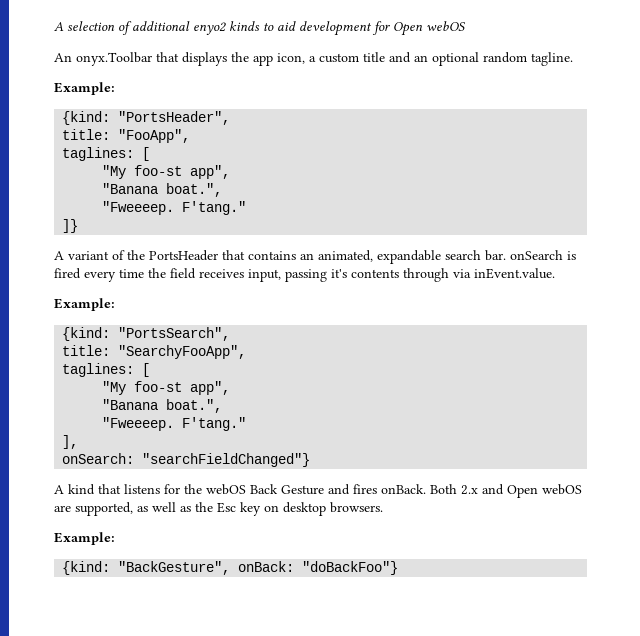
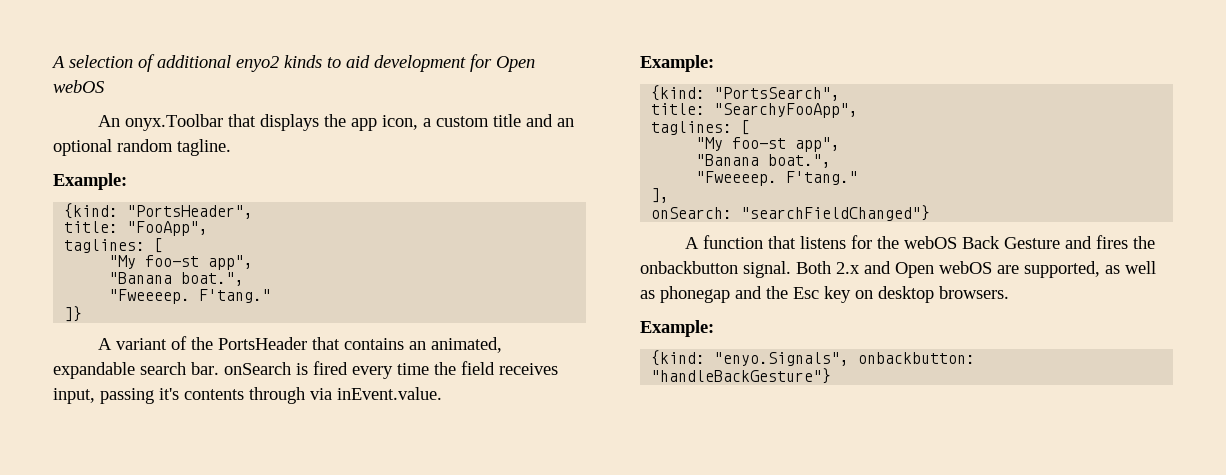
- A kind that listens for the webOS Back Gesture and fires onBack.
+ A function that listens for the webOS Back Gesture and fires the onbackbutton signal.
- Both 2.x and Open webOS are supported, as well as the Esc key on desktop browsers.
+ Both 2.x and Open webOS are supported, as well as phonegap and the Esc key on desktop browsers.
- {kind: "BackGesture", onBack: "doBackFoo"}
+ {kind: "enyo.Signals", onbackbutton: "handleBackGesture"}

